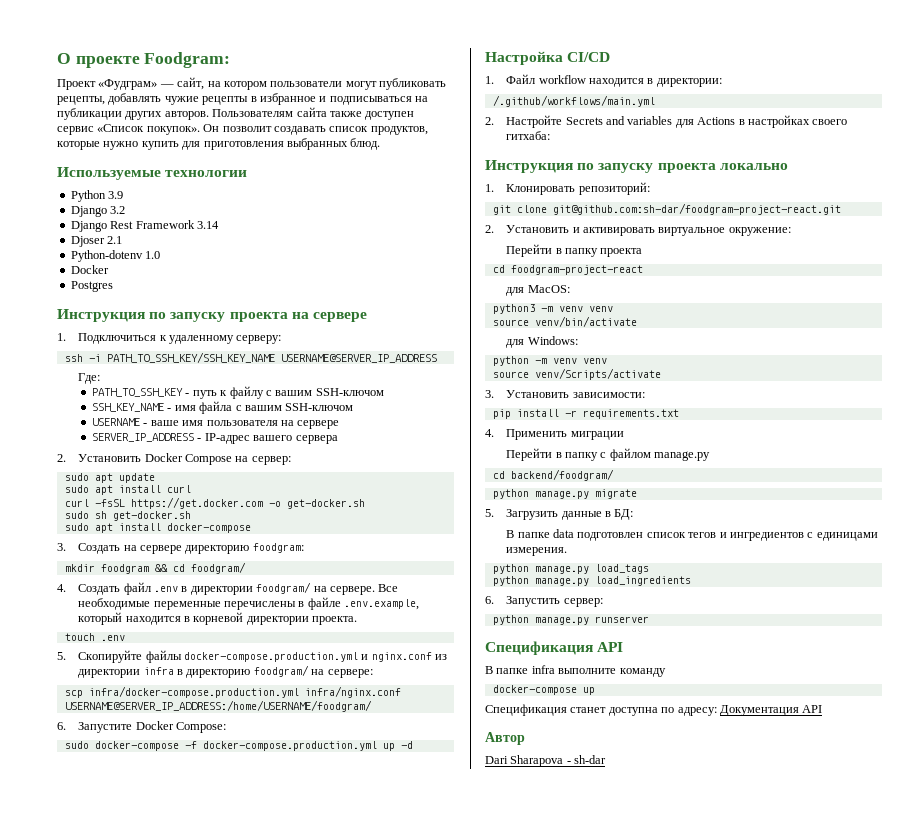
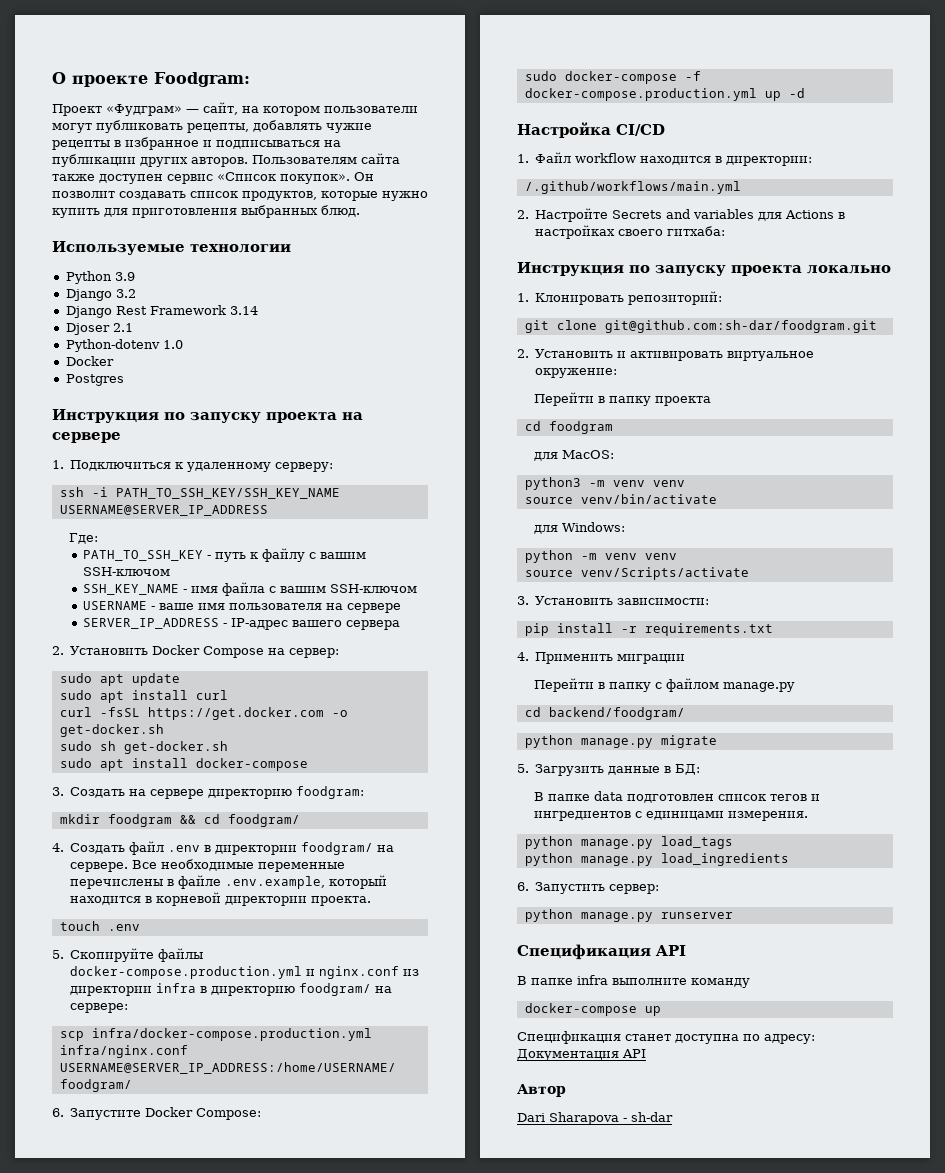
- git clone git@github.com:sh-dar/foodgram-project-react.git
+ git clone git@github.com:sh-dar/foodgram.git
- cd foodgram-project-react
+ cd foodgram

